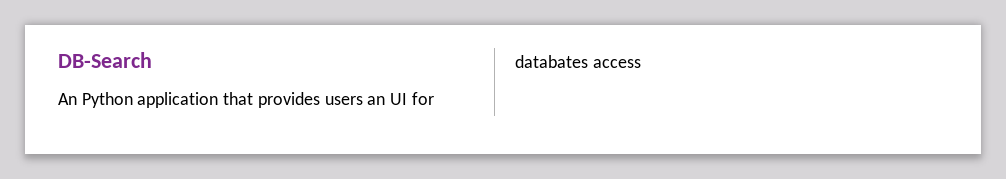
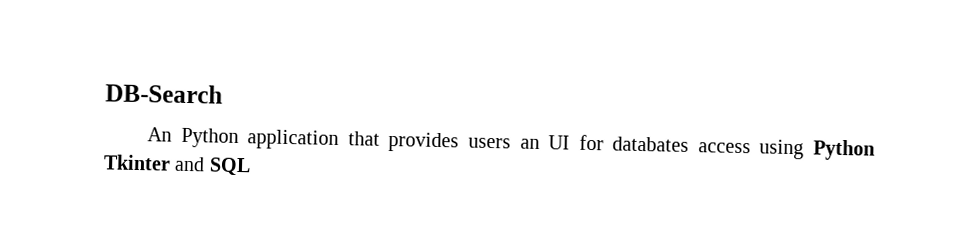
- An Python application that provides users an UI for databates access
+ An Python application that provides users an UI for databates access using Python Tkinter and SQL

